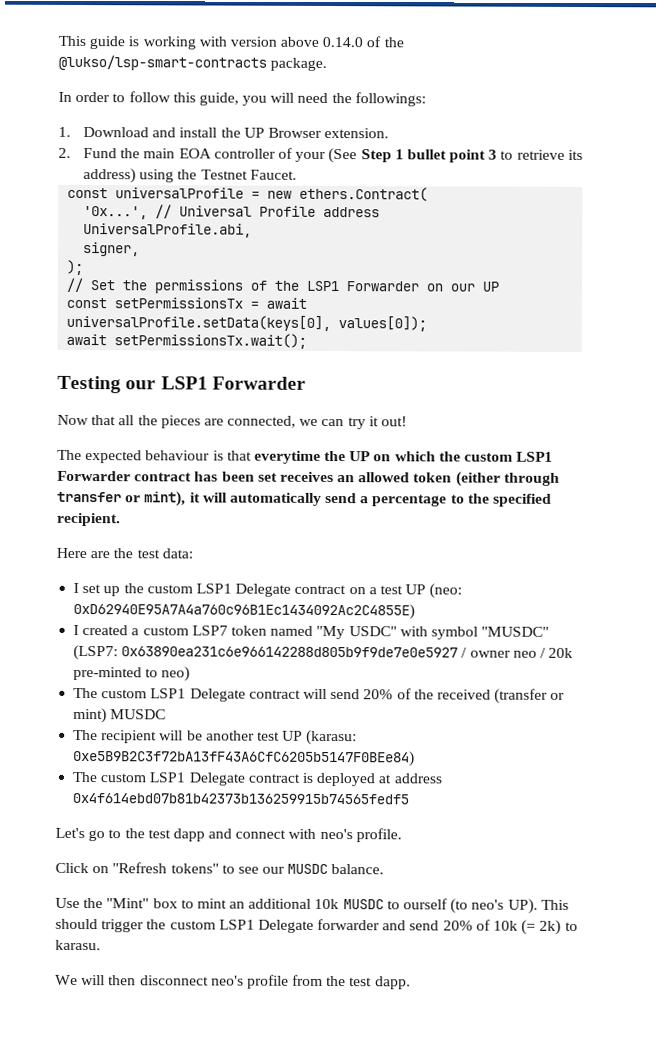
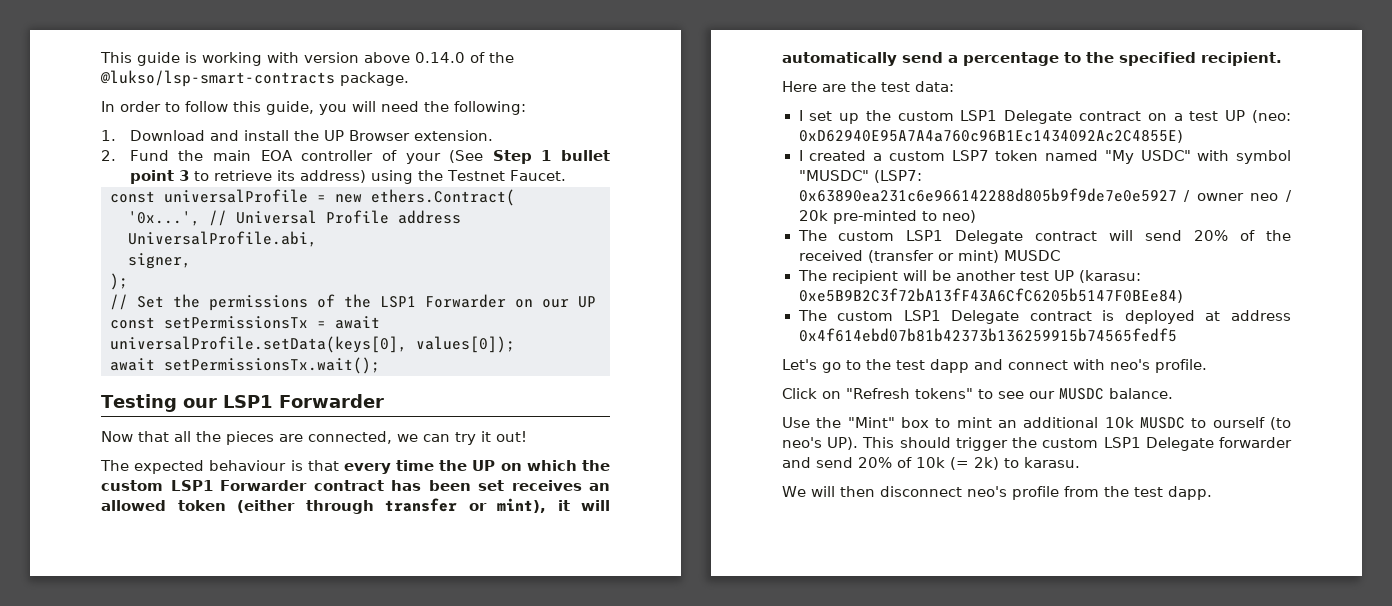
- In order to follow this guide, you will need the followings:
+ In order to follow this guide, you will need the following:
- The expected behaviour is that everytime the UP on which the custom LSP1 Forwarder contract has been set receives an allowed token (either through transfer or mint), it will automatically send a percentage to the specified recipient.
+ The expected behaviour is that every time the UP on which the custom LSP1 Forwarder contract has been set receives an allowed token (either through transfer or mint), it will automatically send a percentage to the specified recipient.

